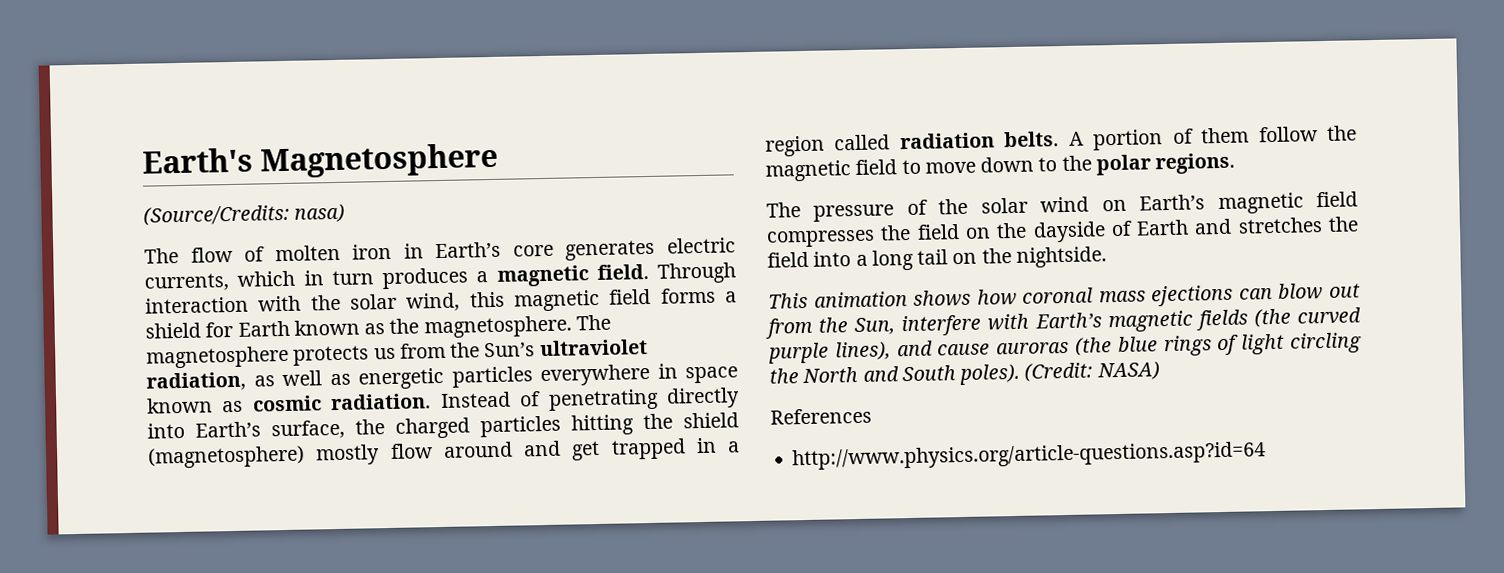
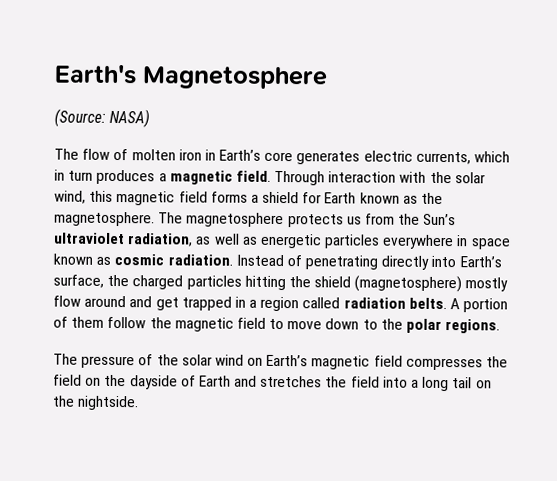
- (Source/Credits: nasa)
+ (Source: NASA)
- This animation shows how coronal mass ejections can blow out from the Sun, interfere with Earth’s magnetic fields (the curved purple lines), and cause auroras (the blue rings of light circling the North and South poles). (Credit: NASA)
- References
- http://www.physics.org/article-questions.asp?id=64

